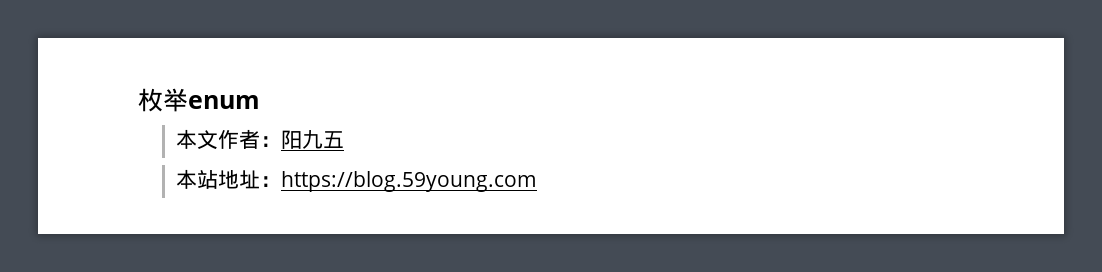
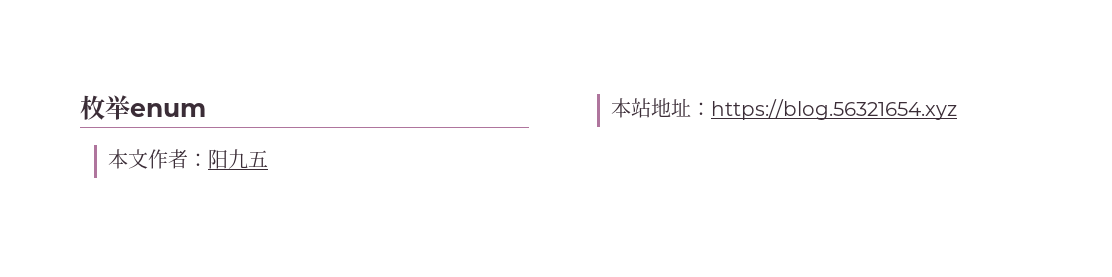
- 本站地址：https://blog.59young.com
+ 本站地址：https://blog.56321654.xyz

